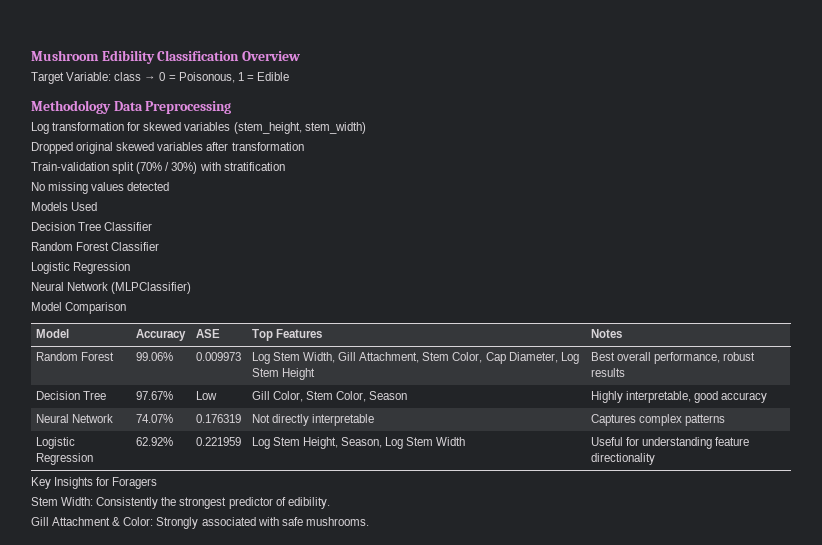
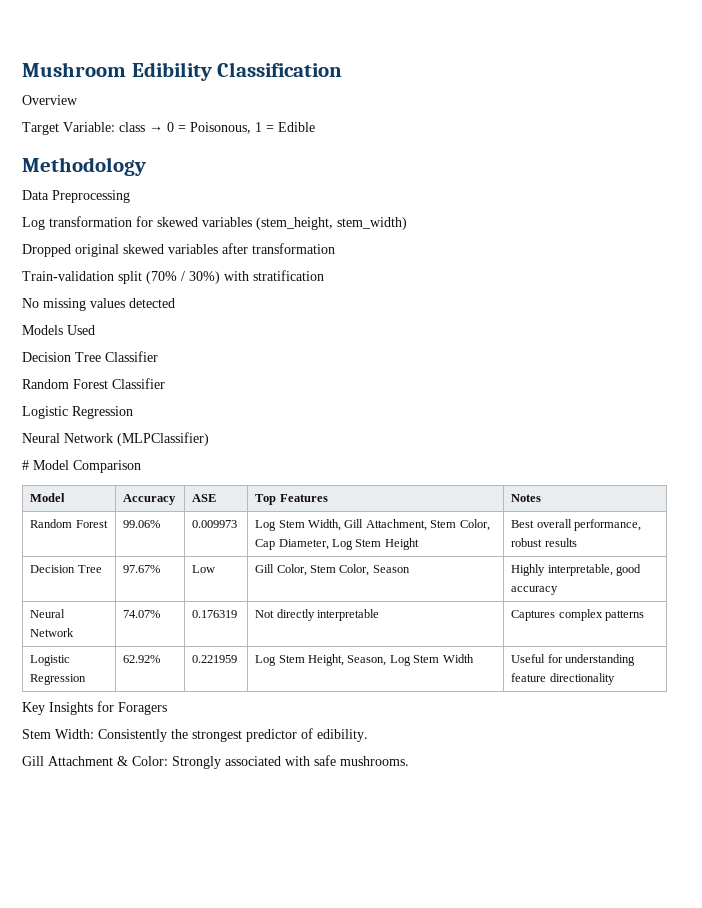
- Mushroom Edibility Classification Overview
+ Mushroom Edibility Classification
+ Overview
- Methodology Data Preprocessing
+ Methodology
+ Data Preprocessing
- Model Comparison
+ # Model Comparison

